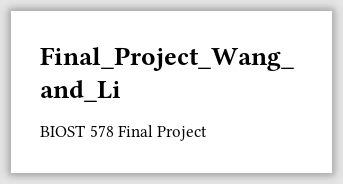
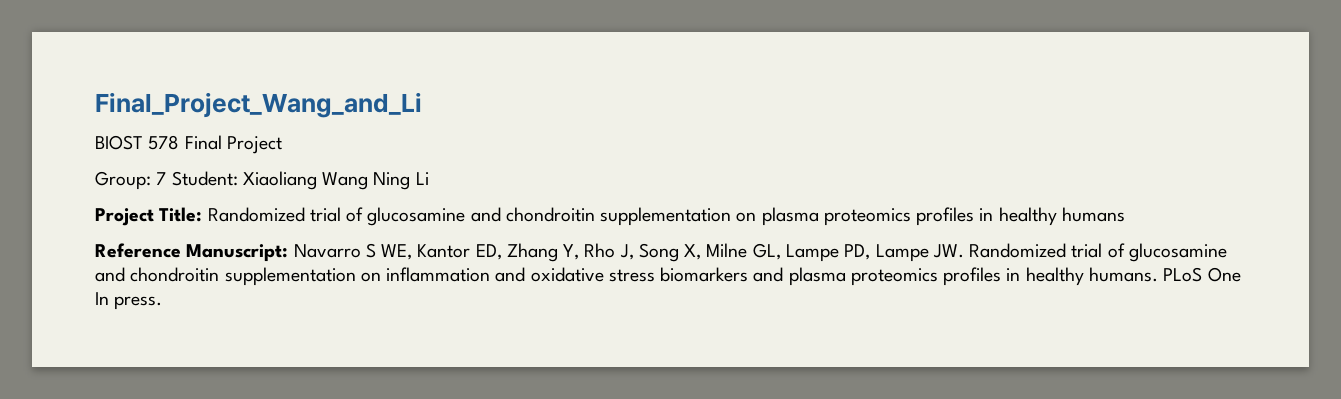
+ Group: 7 Student: Xiaoliang Wang Ning Li
+ Project Title: Randomized trial of glucosamine and chondroitin supplementation on plasma proteomics profiles in healthy humans
+ Reference Manuscript: Navarro S WE, Kantor ED, Zhang Y, Rho J, Song X, Milne GL, Lampe PD, Lampe JW. Randomized trial of glucosamine and chondroitin supplementation on inflammation and oxidative stress biomarkers and plasma proteomics profiles in healthy humans. PLoS One In press.

